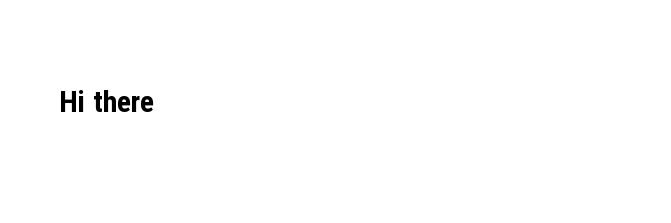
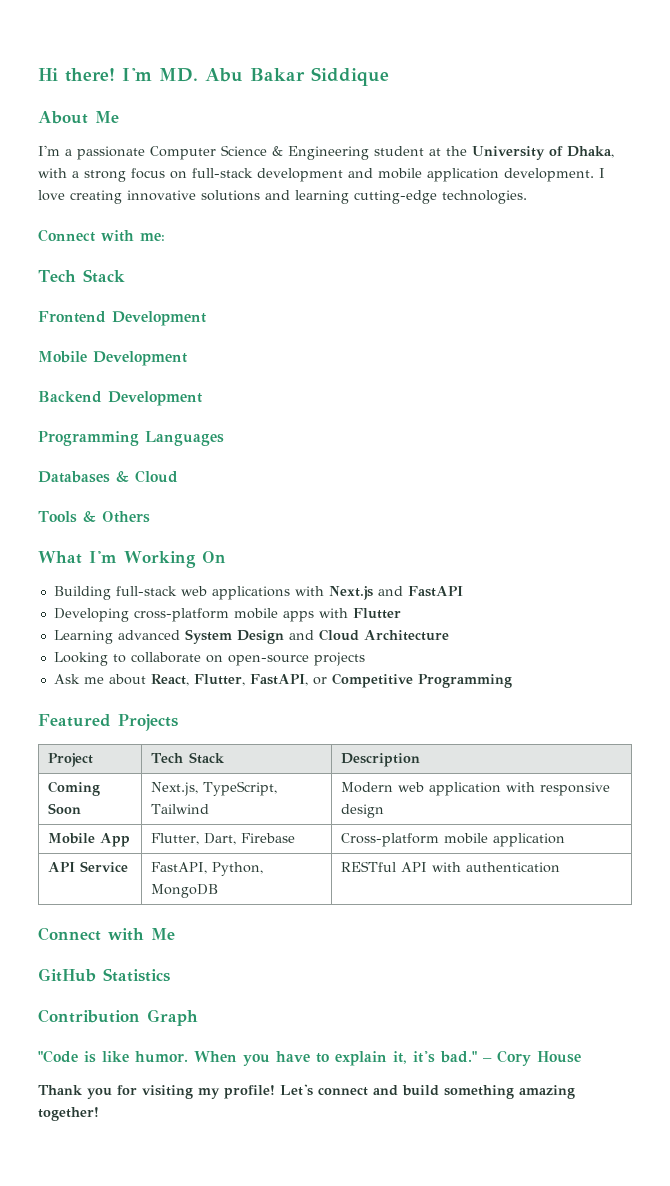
- Hi there
+ Hi there! I'm MD. Abu Bakar Siddique
+ About Me
+ I'm a passionate Computer Science & Engineering student at the University of Dhaka, with a strong focus on full-stack development and mobile application development. I love creating innovative solutions and learning cutting-edge technologies.
+ Connect with me:
+ Tech Stack
+ Frontend Development
+ Mobile Development
+ Backend Development
+ Programming Languages
+ Databases & Cloud
+ Tools & Others
+ What I'm Working On
+ Building full-stack web applications with Next.js and FastAPI
+ Developing cross-platform mobile apps with Flutter
+ Learning advanced System Design and Cloud Architecture
+ Looking to collaborate on open-source projects
+ Ask me about React, Flutter, FastAPI, or Competitive Programming
+ Featured Projects
+ Project | Tech Stack | Description
+ Coming Soon | Next.js, TypeScript, Tailwind | Modern web application with responsive design
+ Mobile App | Flutter, Dart, Firebase | Cross-platform mobile application
+ API Service | FastAPI, Python, MongoDB | RESTful API with authentication
+ Connect with Me
+ GitHub Statistics
+ Contribution Graph
+ "Code is like humor. When you have to explain it, it's bad." – Cory House
+ Thank you for visiting my profile! Let's connect and build something amazing together!

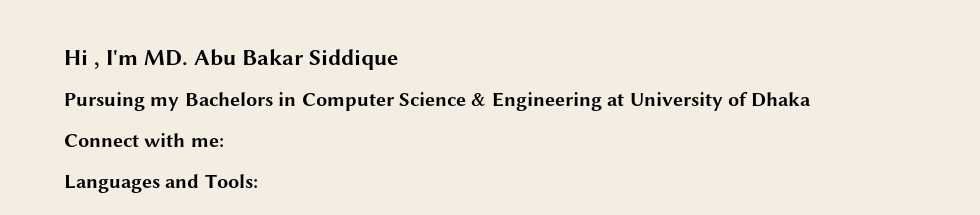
- Hi there! I'm MD. Abu Bakar Siddique
+ Hi , I'm MD. Abu Bakar Siddique
- About Me
- I'm a passionate Computer Science & Engineering student at the University of Dhaka, with a strong focus on full-stack development and mobile application development. I love creating innovative solutions and learning cutting-edge technologies.
+ Pursuing my Bachelors in Computer Science & Engineering at University of Dhaka
  Connect with me:
- Tech Stack
- Frontend Development
- Mobile Development
- Backend Development
- Programming Languages
- Databases & Cloud
- Tools & Others
- What I'm Working On
- Building full-stack web applications with Next.js and FastAPI
- Developing cross-platform mobile apps with Flutter
- Learning advanced System Design and Cloud Architecture
- Looking to collaborate on open-source projects
- Ask me about React, Flutter, FastAPI, or Competitive Programming
- Featured Projects
- Project | Tech Stack | Description
- Coming Soon | Next.js, TypeScript, Tailwind | Modern web application with responsive design
- Mobile App | Flutter, Dart, Firebase | Cross-platform mobile application
- API Service | FastAPI, Python, MongoDB | RESTful API with authentication
- Connect with Me
- GitHub Statistics
- Contribution Graph
- "Code is like humor. When you have to explain it, it's bad." – Cory House
- Thank you for visiting my profile! Let's connect and build something amazing together!
+ Languages and Tools:

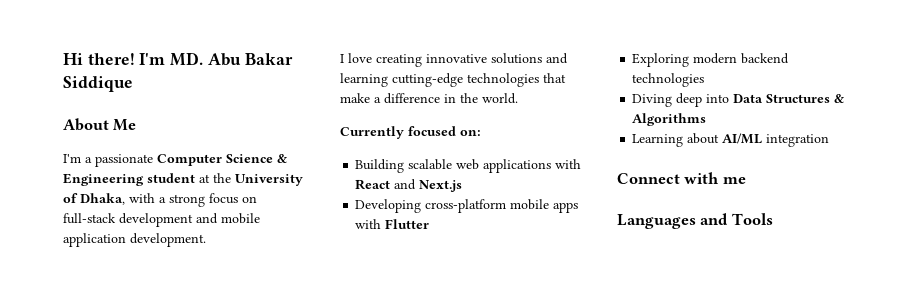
- Hi , I'm MD. Abu Bakar Siddique
+ Hi there! I'm MD. Abu Bakar Siddique
- Pursuing my Bachelors in Computer Science & Engineering at University of Dhaka
+ About Me
+ I'm a passionate Computer Science & Engineering student at the University of Dhaka, with a strong focus on full-stack development and mobile application development.
+ I love creating innovative solutions and learning cutting-edge technologies that make a difference in the world.
+ Currently focused on:
+ Building scalable web applications with React and Next.js
+ Developing cross-platform mobile apps with Flutter
+ Exploring modern backend technologies
+ Diving deep into Data Structures & Algorithms
+ Learning about AI/ML integration
- Connect with me:
+ Connect with me
- Languages and Tools:
+ Languages and Tools

